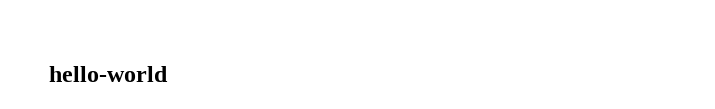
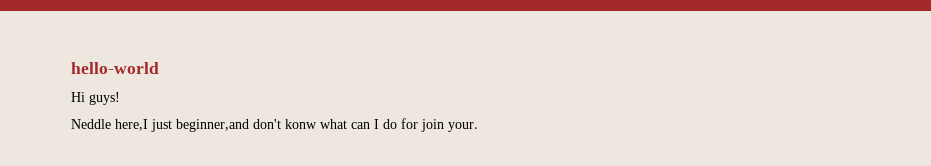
+ Hi guys!
+ Neddle here,I just beginner,and don't konw what can I do for join your.

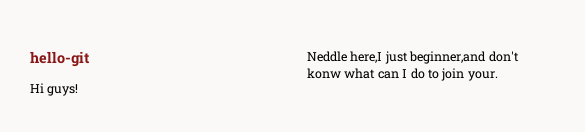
- hello-world
+ hello-git
- Neddle here,I just beginner,and don't konw what can I do for join your.
+ Neddle here,I just beginner,and don't konw what can I do to join your.

